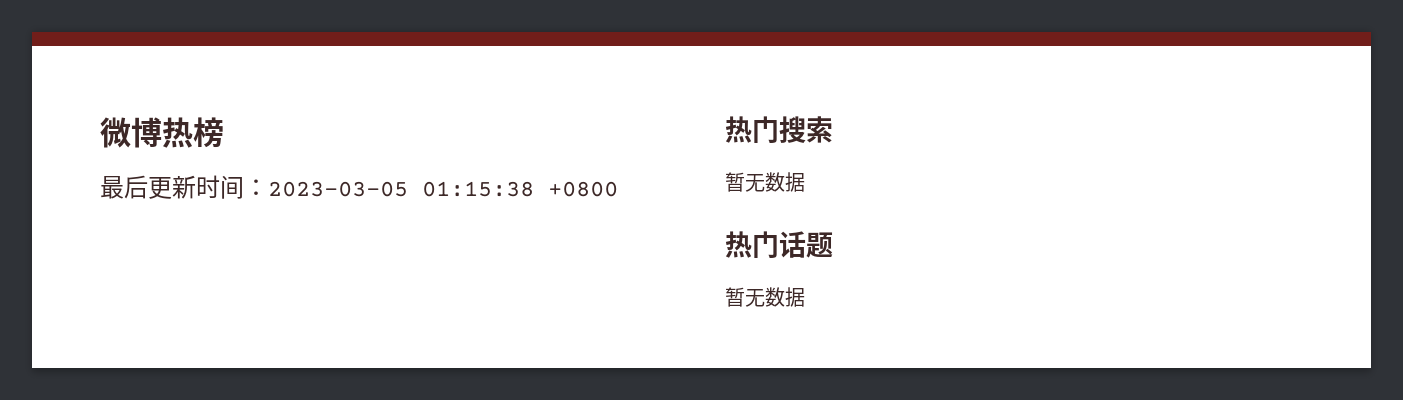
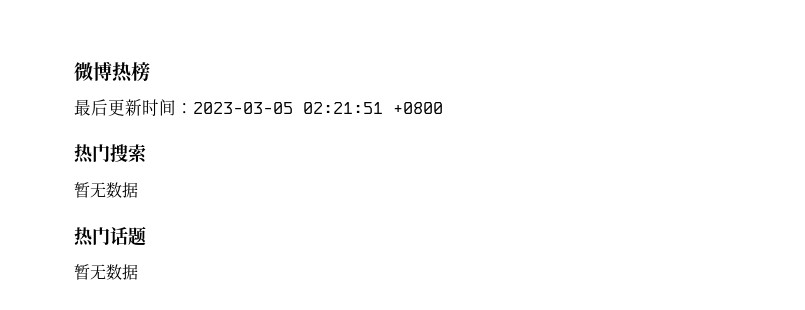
- 最后更新时间：2023-03-05 01:15:38 +0800
+ 最后更新时间：2023-03-05 02:21:51 +0800

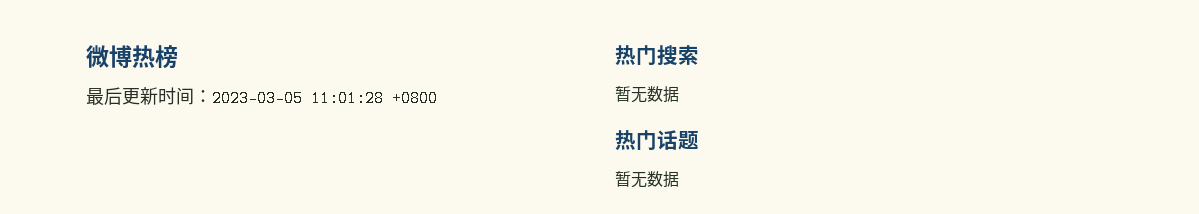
- 最后更新时间：2023-03-05 02:21:51 +0800
+ 最后更新时间：2023-03-05 11:01:28 +0800

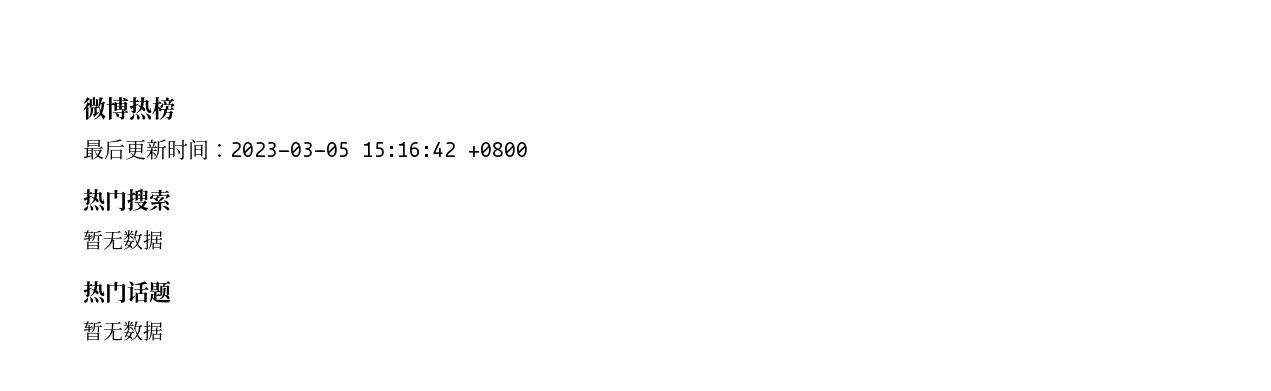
- 最后更新时间：2023-03-05 11:01:28 +0800
+ 最后更新时间：2023-03-05 15:16:42 +0800

